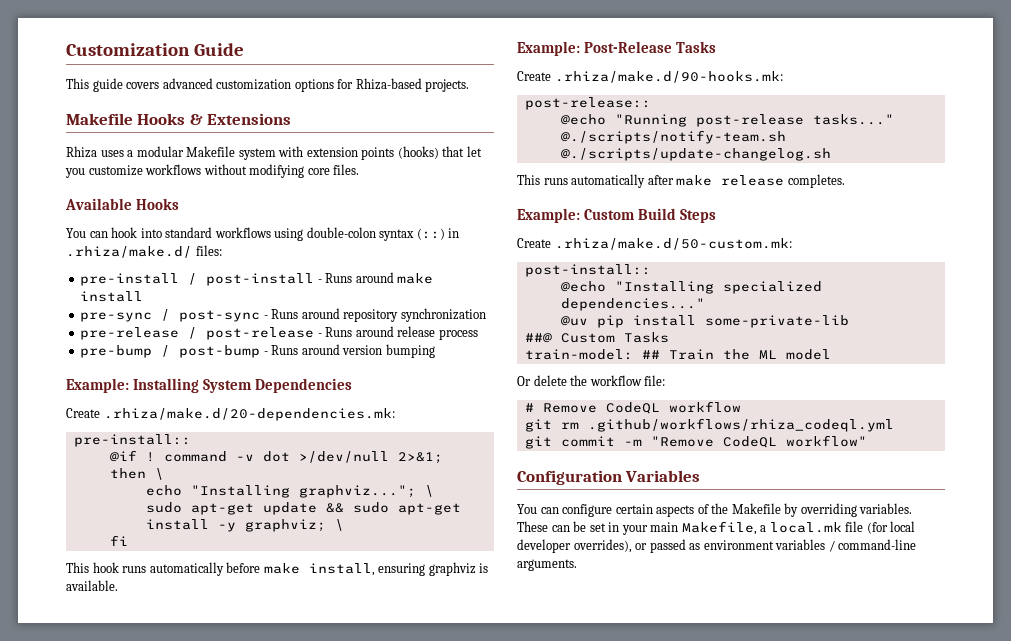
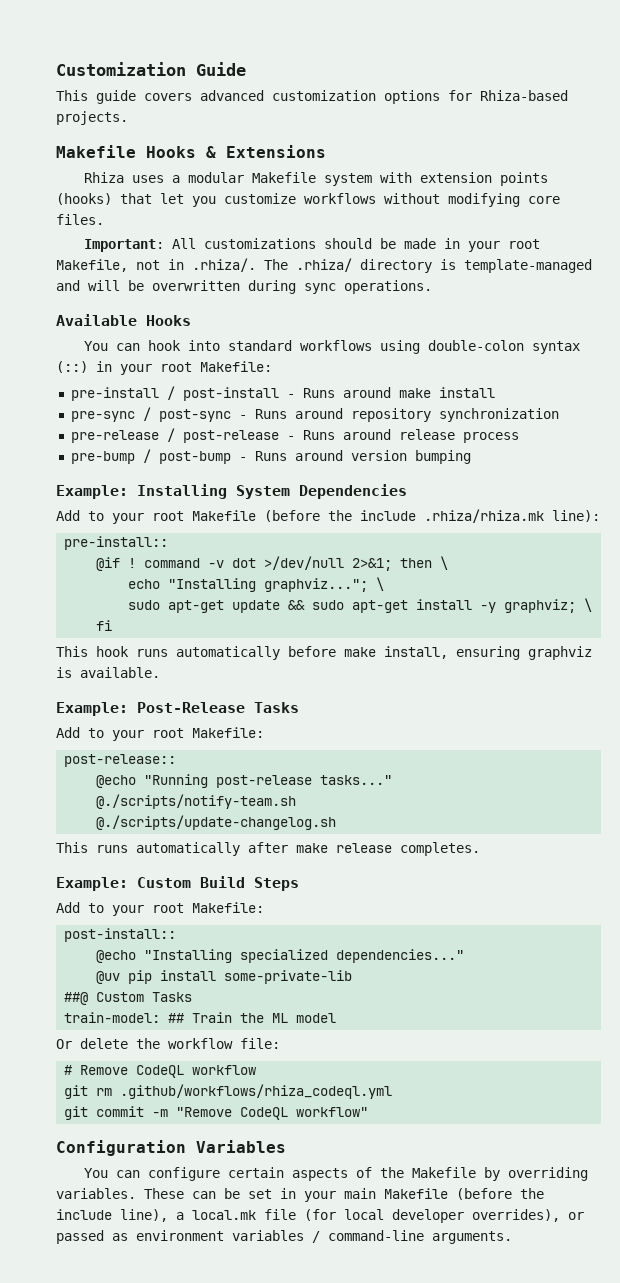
+ Important: All customizations should be made in your root Makefile, not in .rhiza/. The .rhiza/ directory is template-managed and will be overwritten during sync operations.
- You can hook into standard workflows using double-colon syntax (::) in .rhiza/make.d/ files:
+ You can hook into standard workflows using double-colon syntax (::) in your root Makefile:
- Create .rhiza/make.d/20-dependencies.mk:
+ Add to your root Makefile (before the include .rhiza/rhiza.mk line):
  Example: Post-Release Tasks
- Create .rhiza/make.d/90-hooks.mk:
+ Add to your root Makefile:
  Example: Custom Build Steps
- Create .rhiza/make.d/50-custom.mk:
+ Add to your root Makefile:
- These can be set in your main Makefile, a local.mk file (for local developer overrides), or passed as environment variables / command-line arguments.
+ These can be set in your main Makefile (before the include line), a local.mk file (for local developer overrides), or passed as environment variables / command-line arguments.

